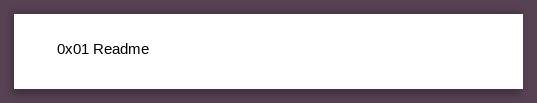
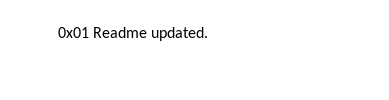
- 0x01 Readme
+ 0x01 Readme updated.

